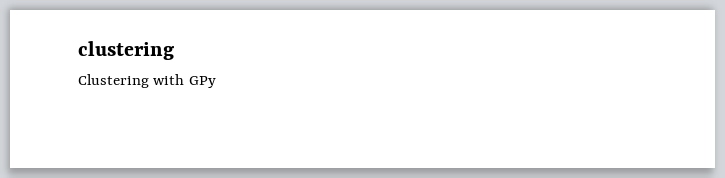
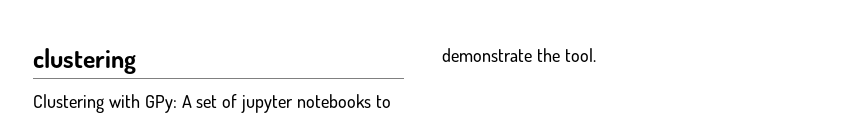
- Clustering with GPy
+ Clustering with GPy: A set of jupyter notebooks to demonstrate the tool.

